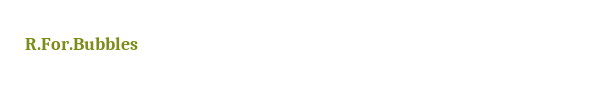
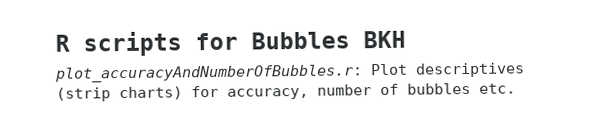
- R.For.Bubbles
+ R scripts for Bubbles BKH
+ plot_accuracyAndNumberOfBubbles.r: Plot descriptives (strip charts) for accuracy, number of bubbles etc.

